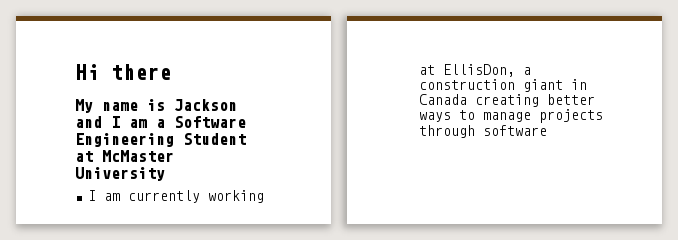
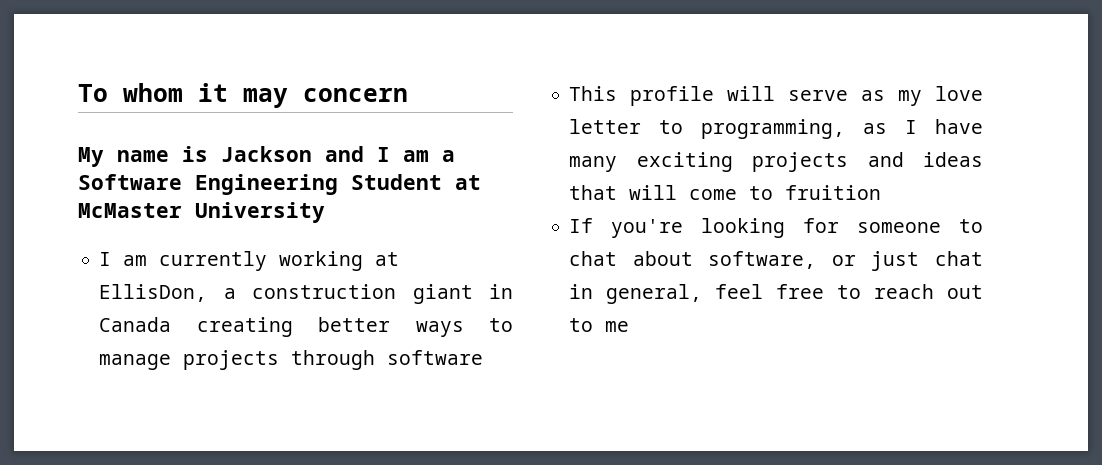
- Hi there
+ To whom it may concern
+ This profile will serve as my love letter to programming, as I have many exciting projects and ideas that will come to fruition
+ If you're looking for someone to chat about software, or just chat in general, feel free to reach out to me

